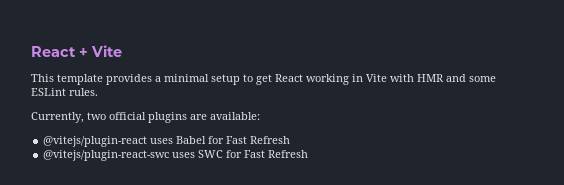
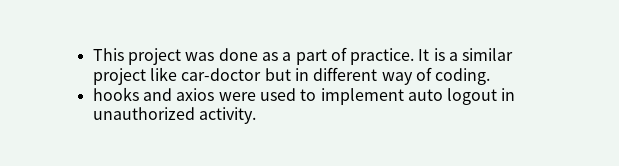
- React + Vite
- This template provides a minimal setup to get React working in Vite with HMR and some ESLint rules.
- Currently, two official plugins are available:
- @vitejs/plugin-react uses Babel for Fast Refresh
- @vitejs/plugin-react-swc uses SWC for Fast Refresh
+ This project was done as a part of practice. It is a similar project like car-doctor but in different way of coding.
+ hooks and axios were used to implement auto logout in unauthorized activity.

